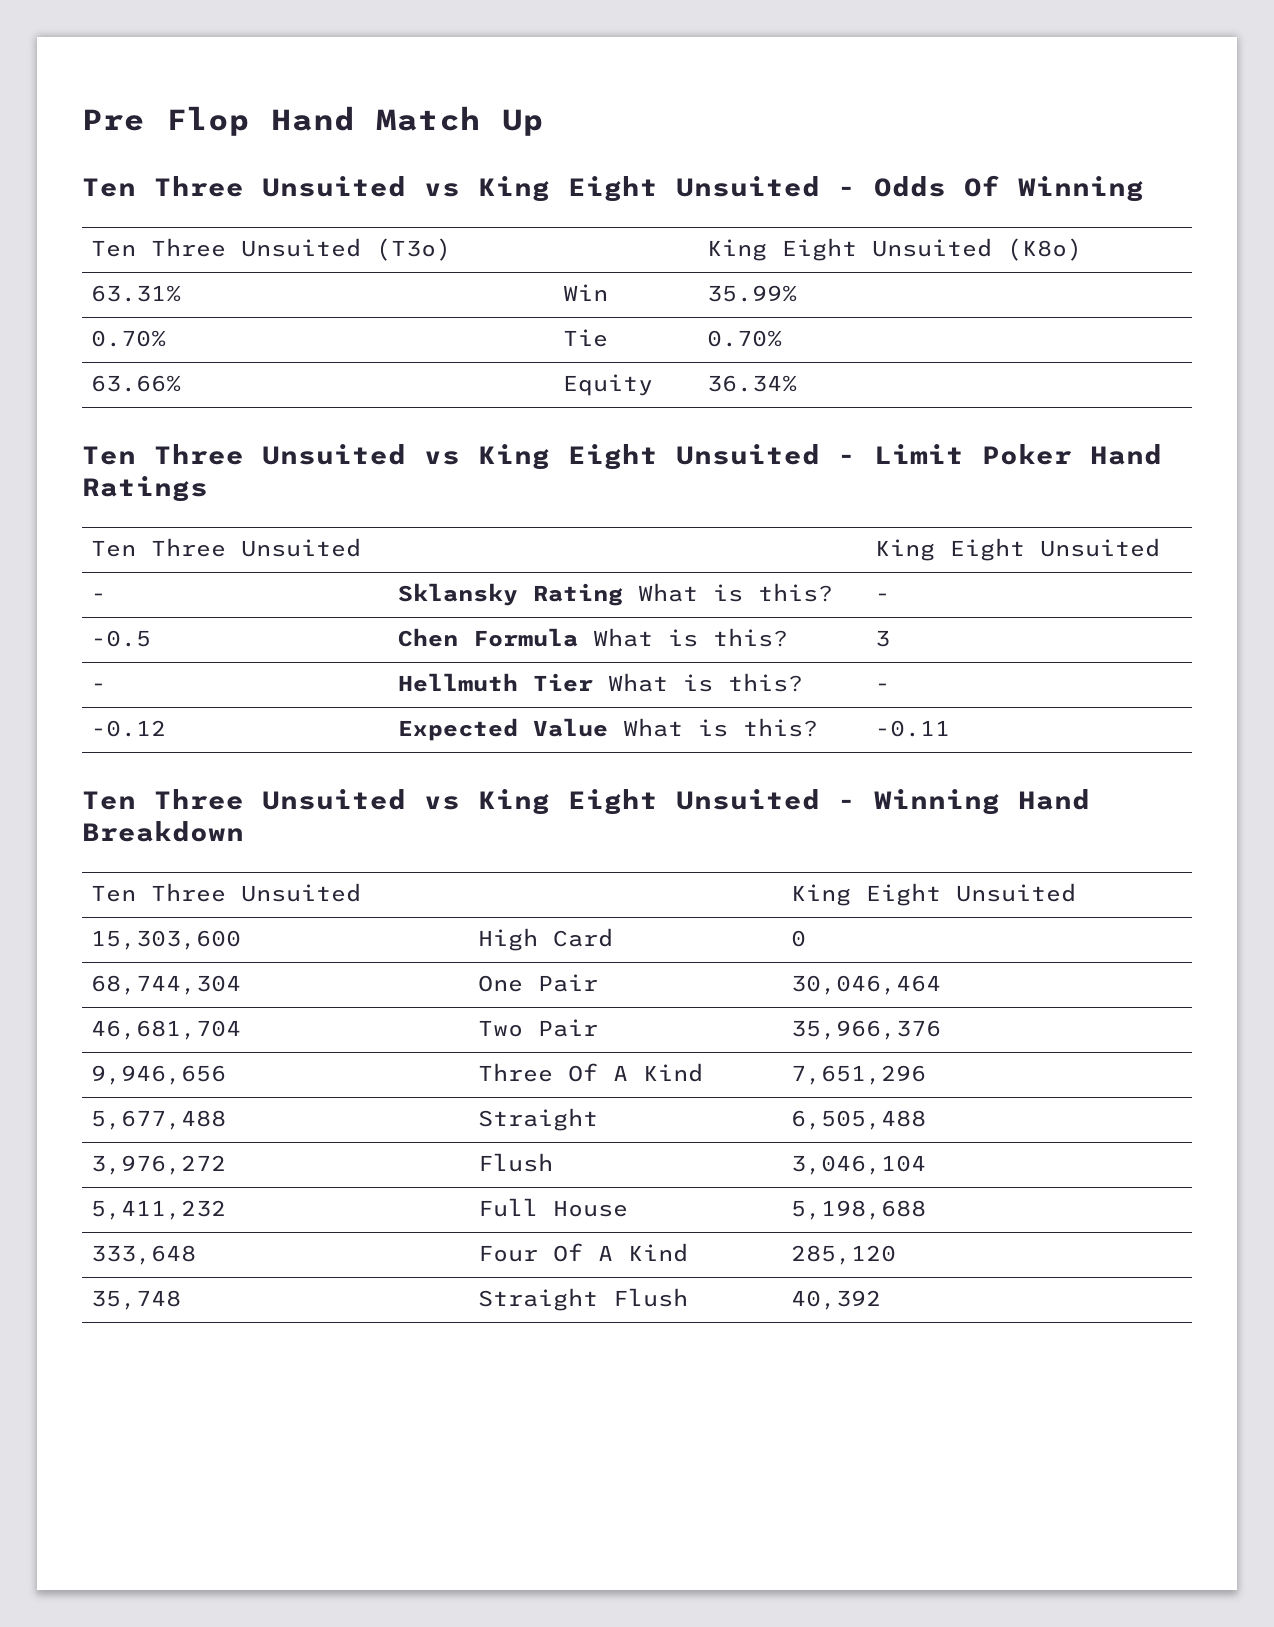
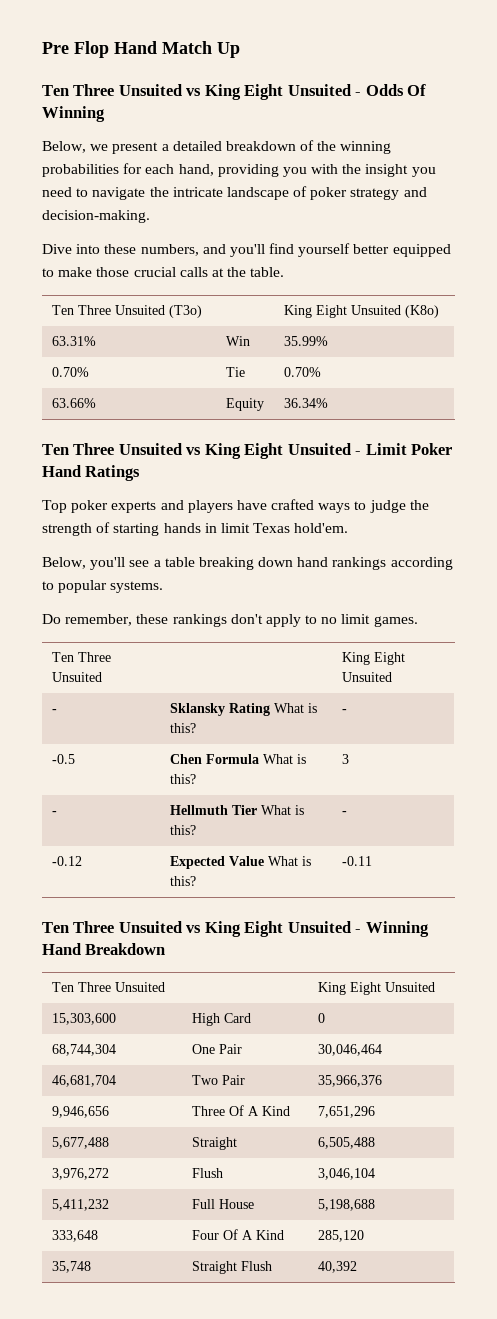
+ Below, we present a detailed breakdown of the winning probabilities for each hand, providing you with the insight you need to navigate the intricate landscape of poker strategy and decision-making.
+ Dive into these numbers, and you'll find yourself better equipped to make those crucial calls at the table.
+ Top poker experts and players have crafted ways to judge the strength of starting hands in limit Texas hold'em.
+ Below, you'll see a table breaking down hand rankings according to popular systems.
+ Do remember, these rankings don't apply to no limit games.

